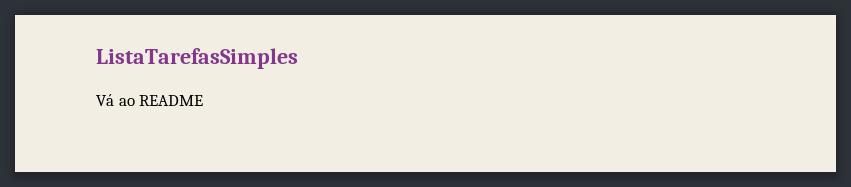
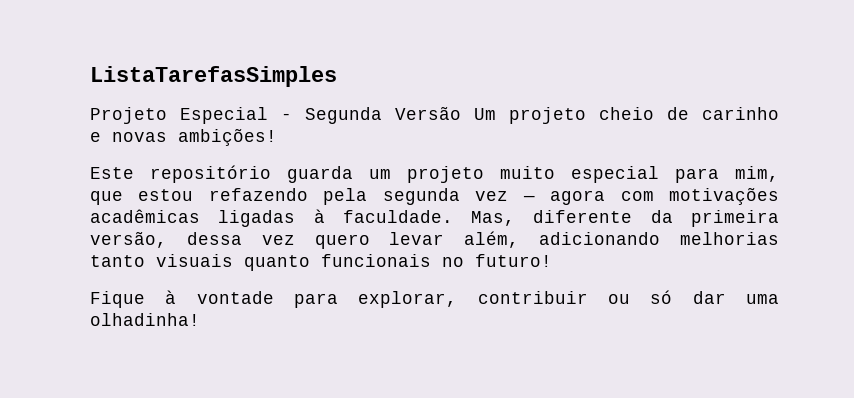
- Vá ao README
+ Projeto Especial - Segunda Versão Um projeto cheio de carinho e novas ambições!
+ Este repositório guarda um projeto muito especial para mim, que estou refazendo pela segunda vez — agora com motivações acadêmicas ligadas à faculdade. Mas, diferente da primeira versão, dessa vez quero levar além, adicionando melhorias tanto visuais quanto funcionais no futuro!
+ Fique à vontade para explorar, contribuir ou só dar uma olhadinha!

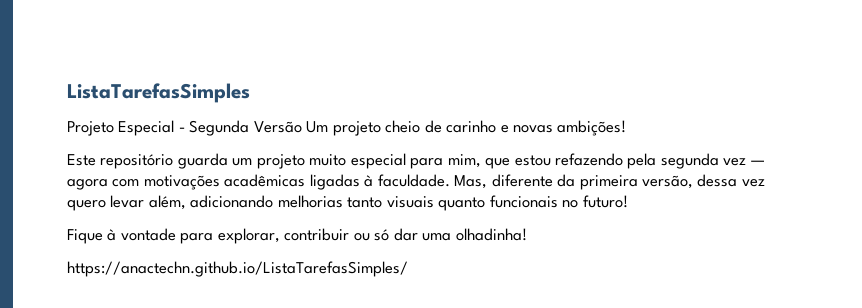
+ https://anactechn.github.io/ListaTarefasSimples/

